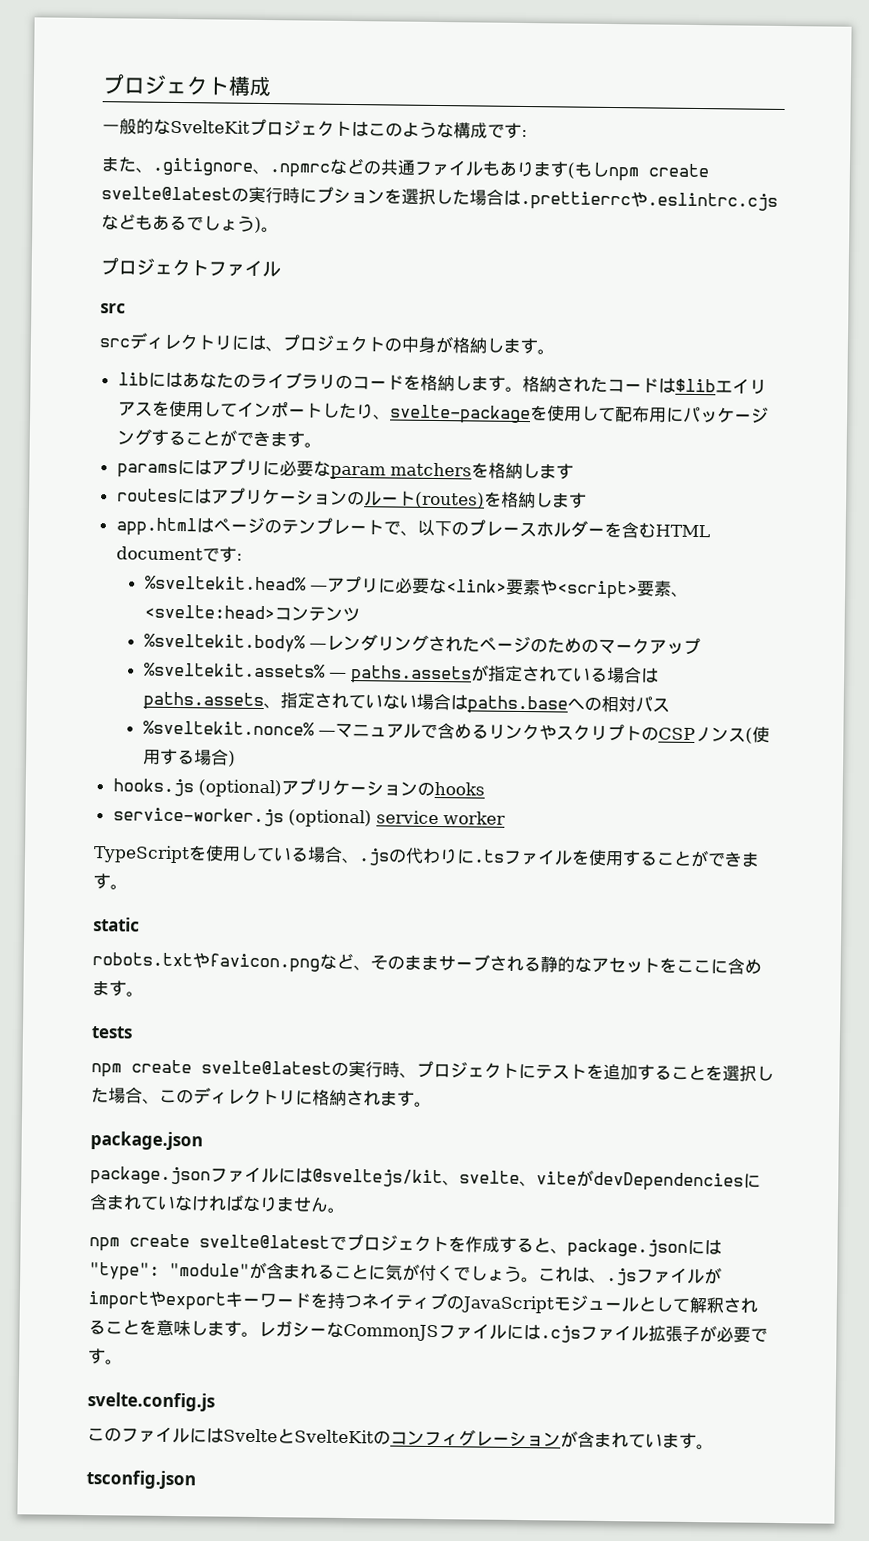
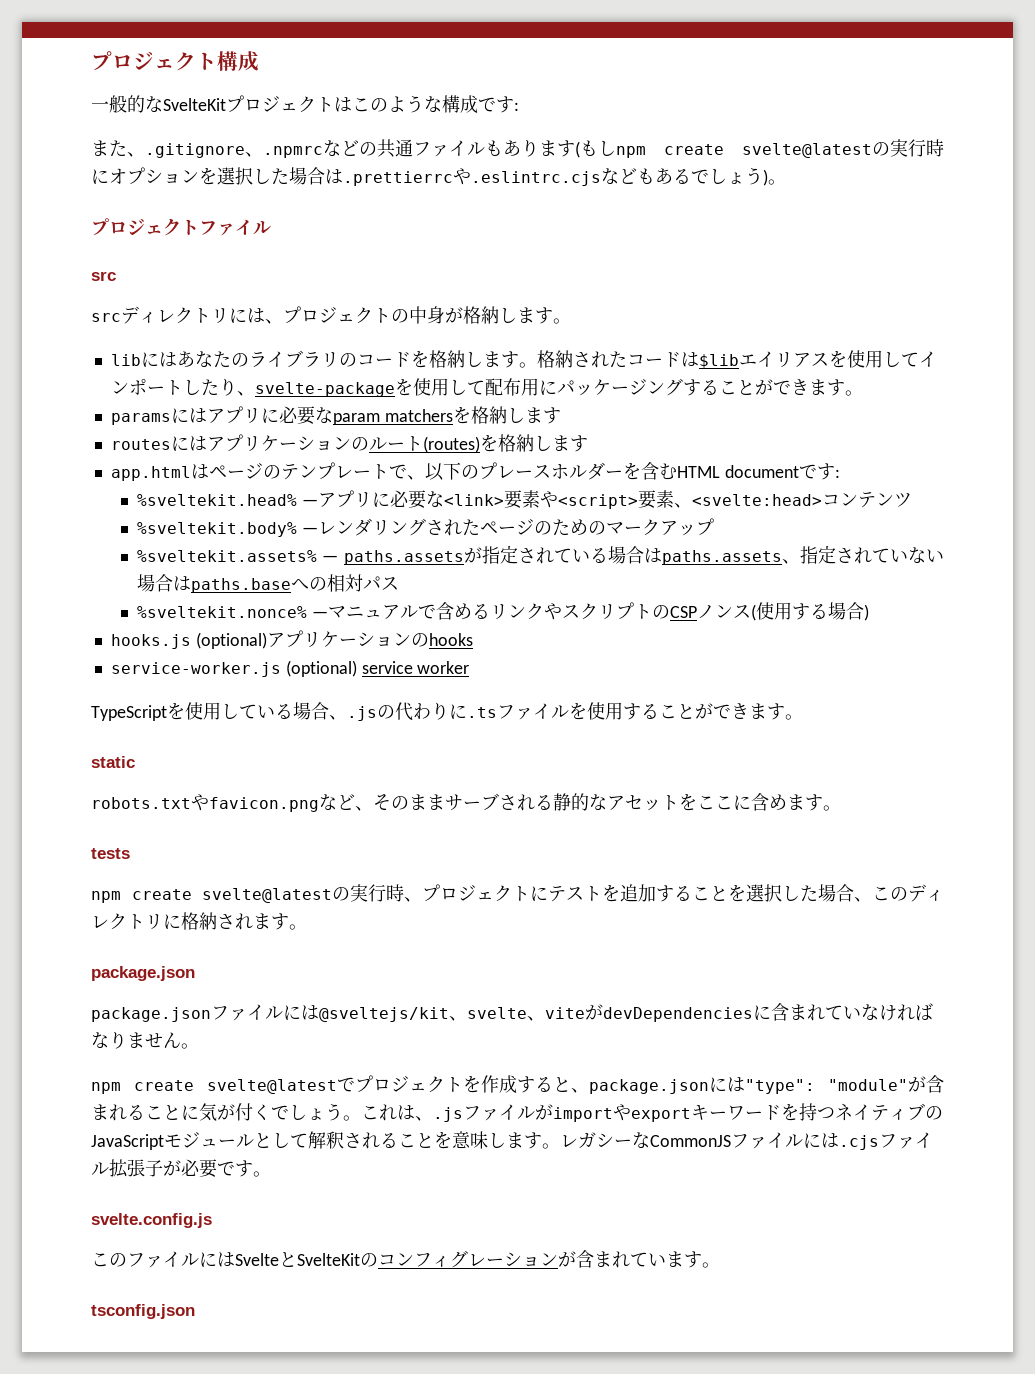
- また、.gitignore、.npmrcなどの共通ファイルもあります(もしnpm create svelte@latestの実行時にプションを選択した場合は.prettierrcや.eslintrc.cjsなどもあるでしょう)。
+ また、.gitignore、.npmrcなどの共通ファイルもあります(もしnpm create svelte@latestの実行時にオプションを選択した場合は.prettierrcや.eslintrc.cjsなどもあるでしょう)。

